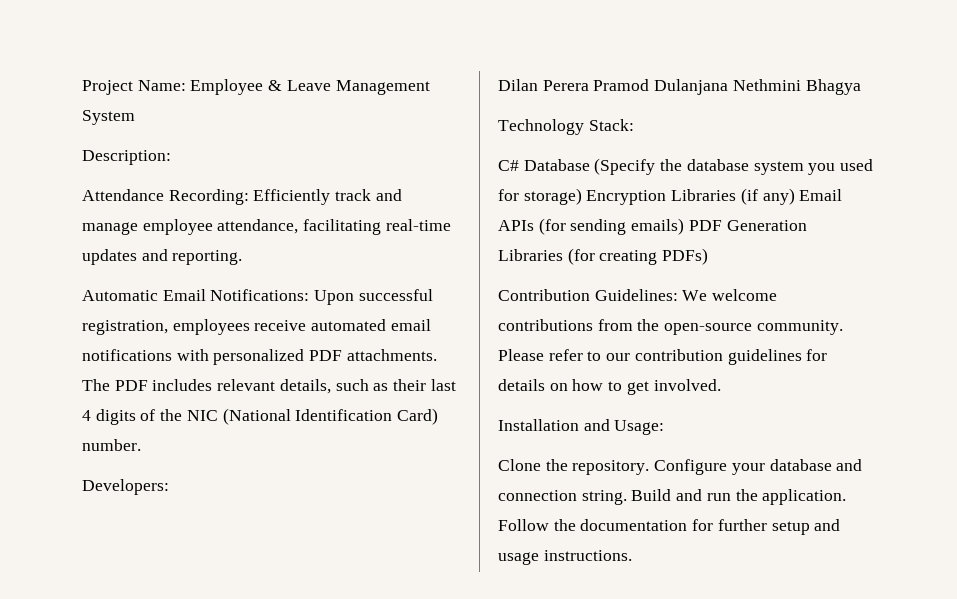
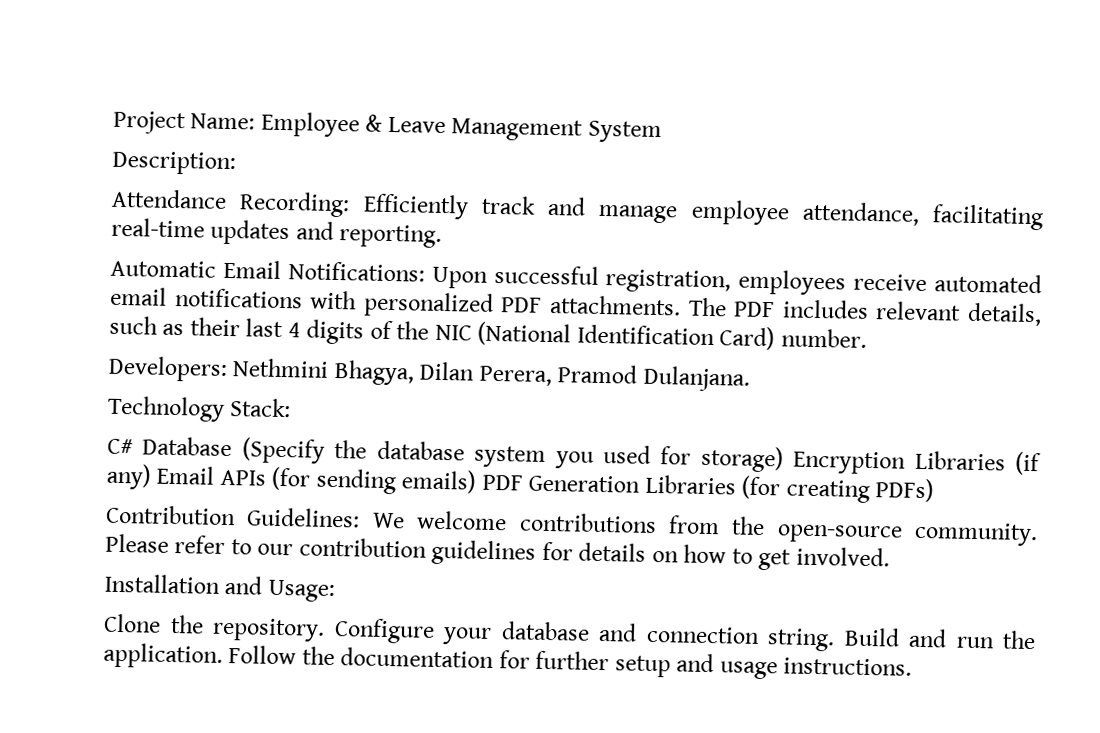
- Developers:
- Dilan Perera Pramod Dulanjana Nethmini Bhagya
+ Developers: Nethmini Bhagya, Dilan Perera, Pramod Dulanjana.

